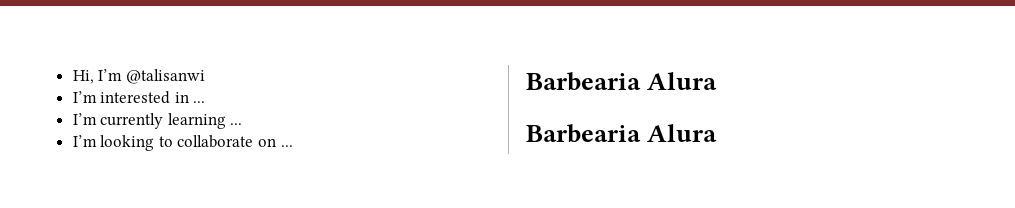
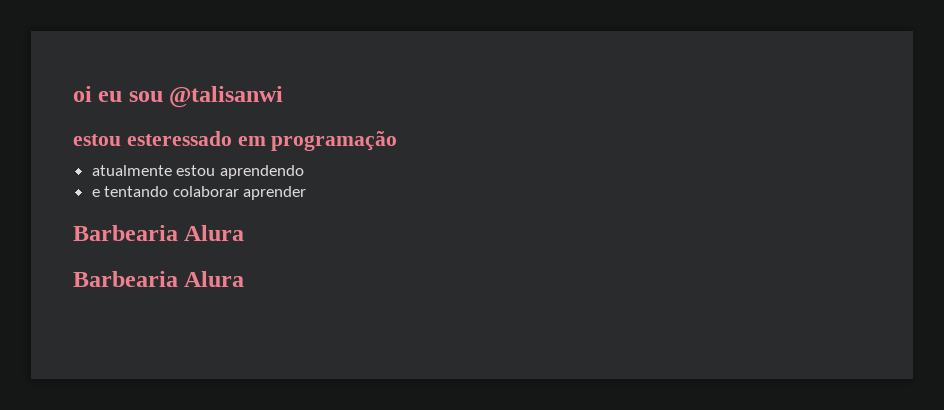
- Hi, I’m @talisanwi
- I’m interested in ...
- I’m currently learning ...
- I’m looking to collaborate on ...
+ oi eu sou @talisanwi
+ estou esteressado em programação
+ atualmente estou aprendendo
+ e tentando colaborar aprender

